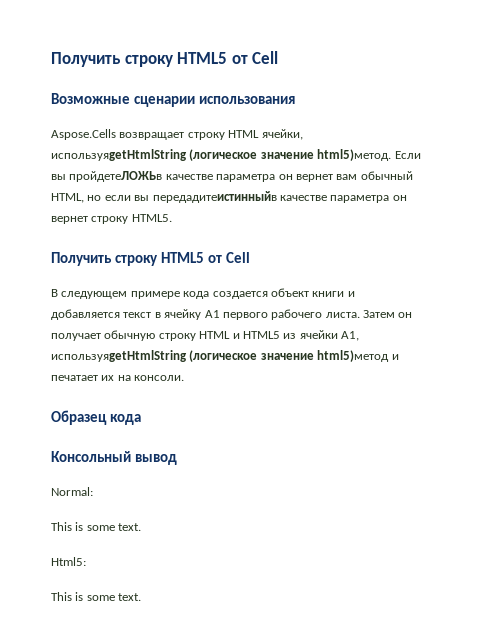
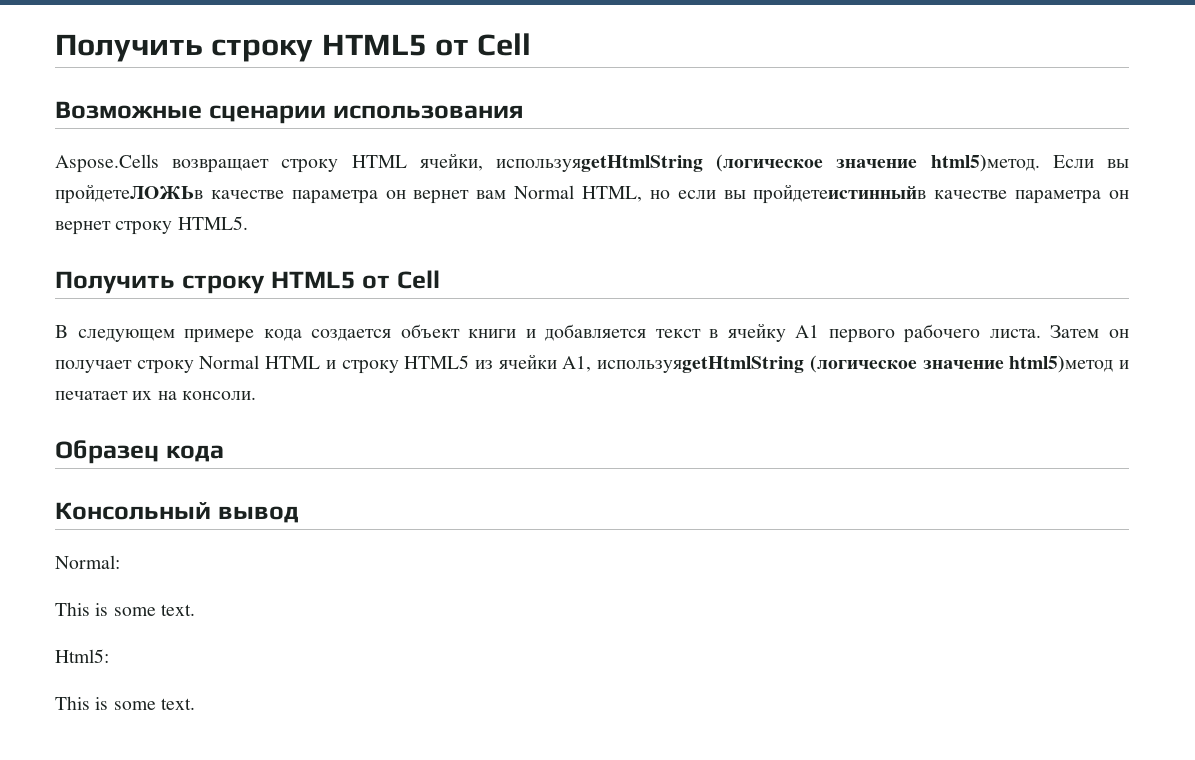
- Если вы пройдетеЛОЖЬв качестве параметра он вернет вам обычный HTML, но если вы передадитеистинныйв качестве параметра он вернет строку HTML5.
+ Если вы пройдетеЛОЖЬв качестве параметра он вернет вам Normal HTML, но если вы пройдетеистинныйв качестве параметра он вернет строку HTML5.
- Затем он получает обычную строку HTML и HTML5 из ячейки A1, используяgetHtmlString (логическое значение html5)метод и печатает их на консоли.
+ Затем он получает строку Normal HTML и строку HTML5 из ячейки A1, используяgetHtmlString (логическое значение html5)метод и печатает их на консоли.

